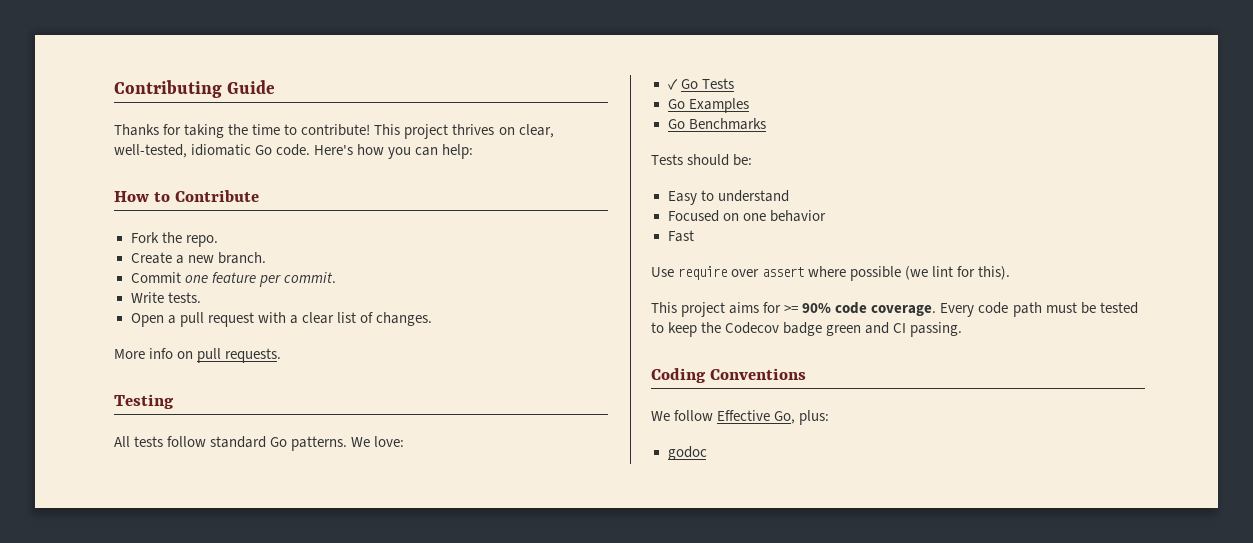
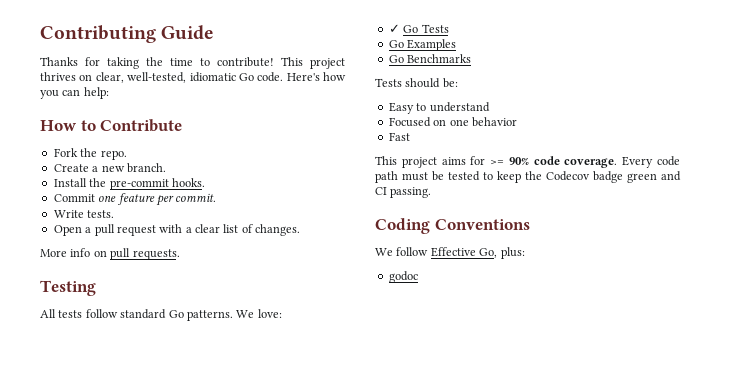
+ Install the pre-commit hooks.
- Use require over assert where possible (we lint for this).

